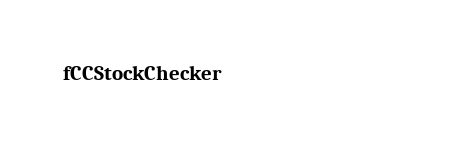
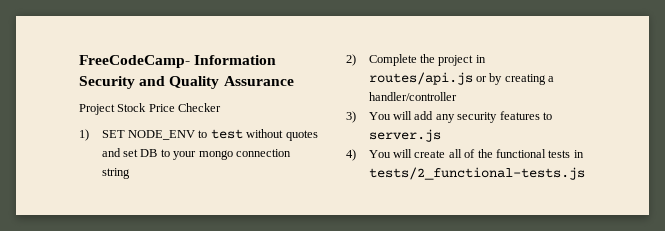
- fCCStockChecker
+ FreeCodeCamp- Information Security and Quality Assurance
+ Project Stock Price Checker
+ 1) SET NODE_ENV to test without quotes and set DB to your mongo connection string
+ 2) Complete the project in routes/api.js or by creating a handler/controller
+ 3) You will add any security features to server.js
+ 4) You will create all of the functional tests in tests/2_functional-tests.js

